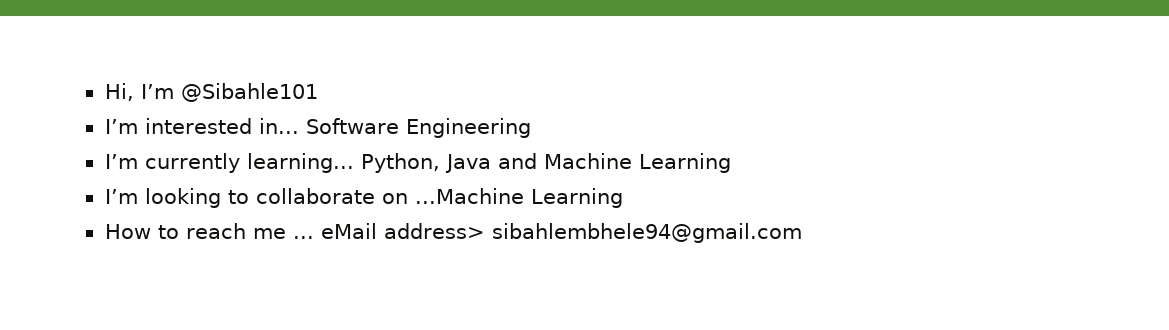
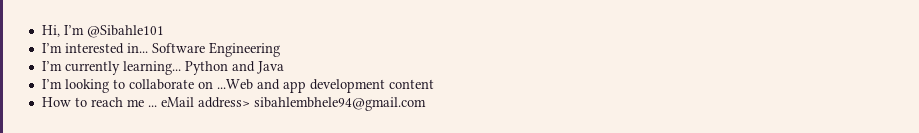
- Python, Java and Machine Learning
+ Python and Java
- I’m looking to collaborate on ...Machine Learning
+ I’m looking to collaborate on ...Web and app development content

